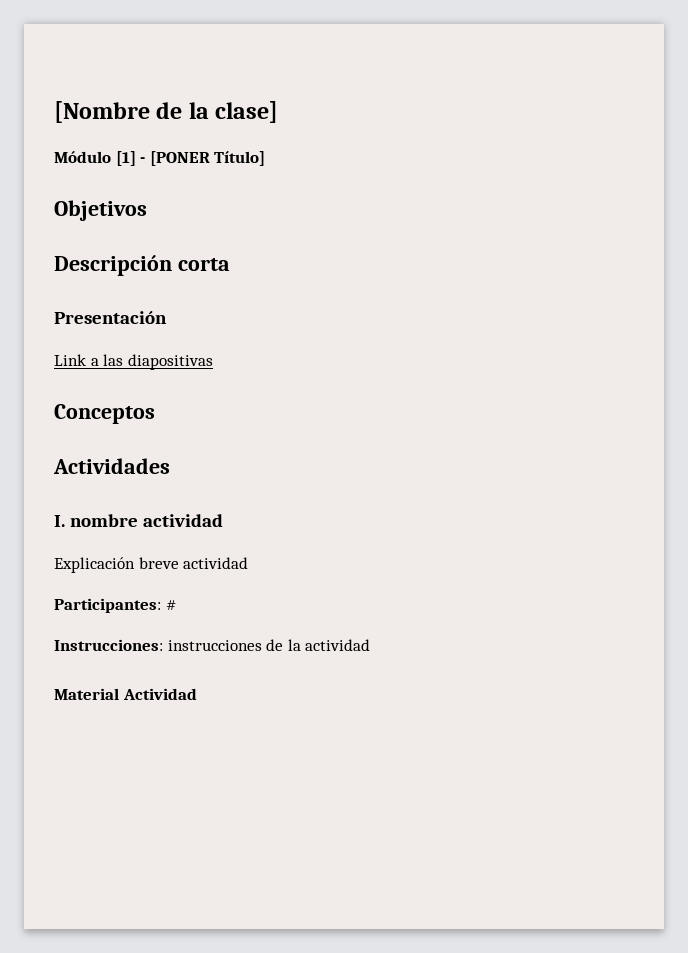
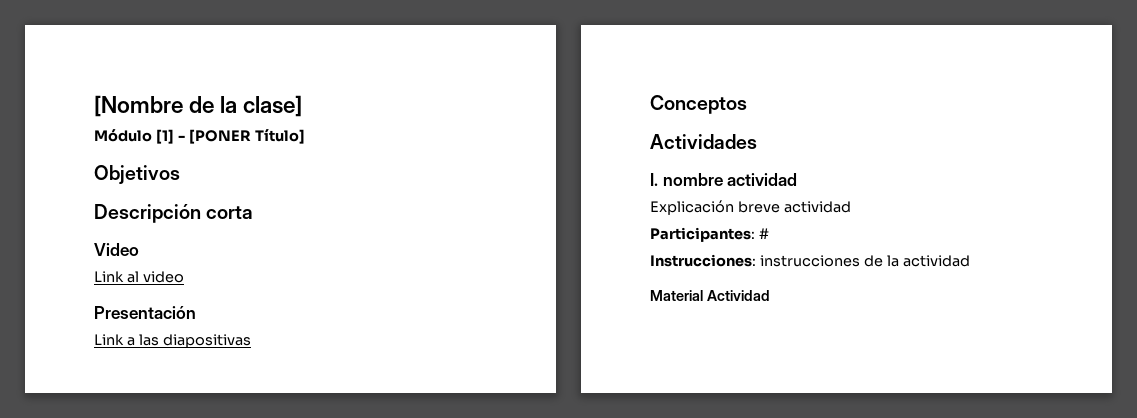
+ Video
+ Link al video

